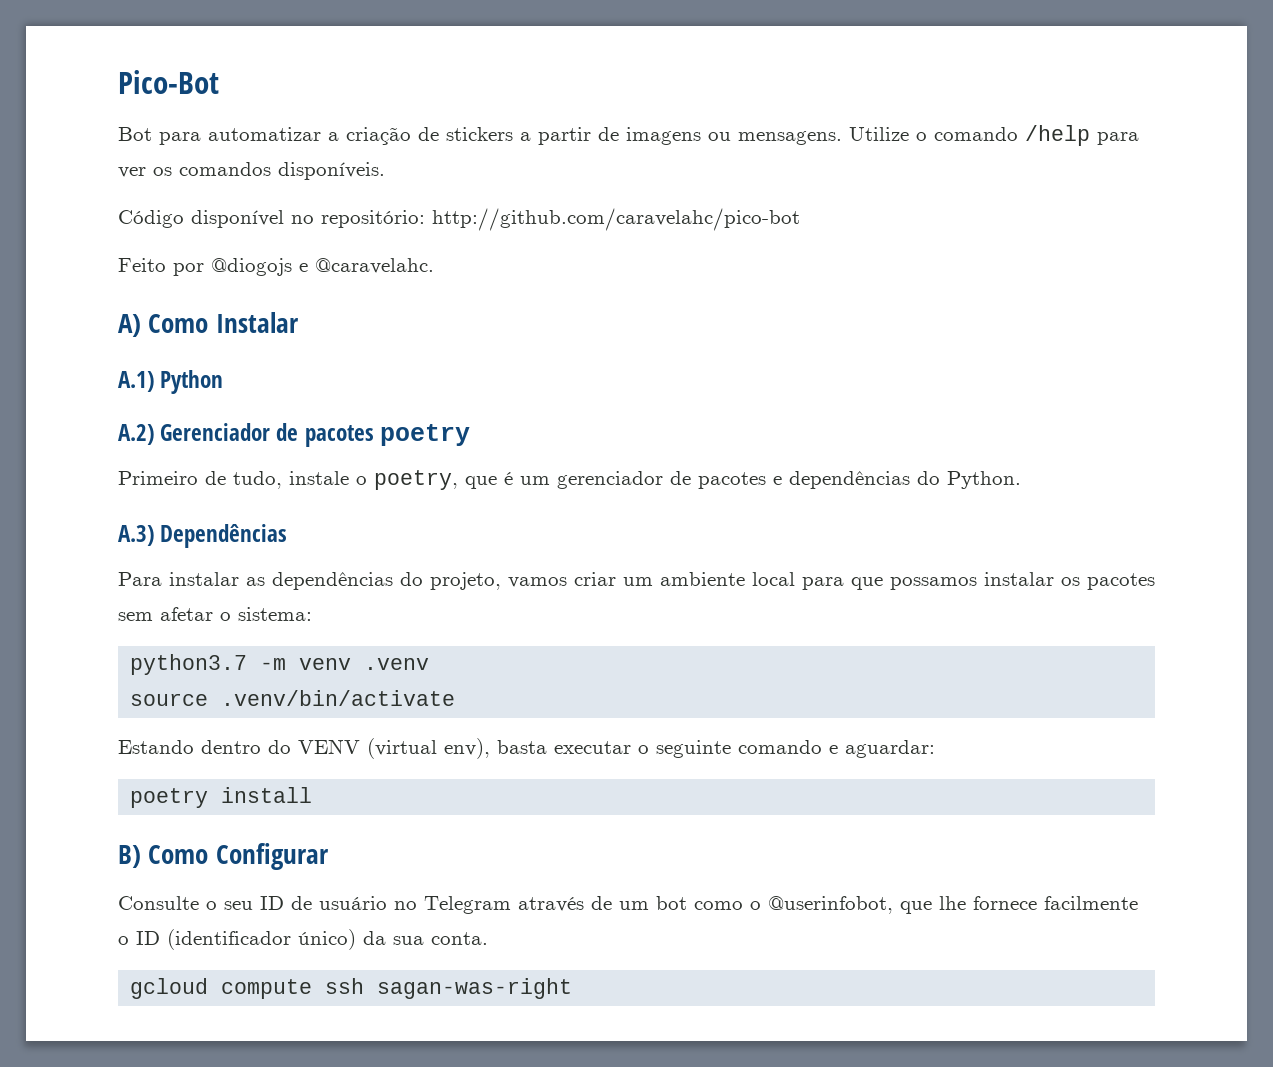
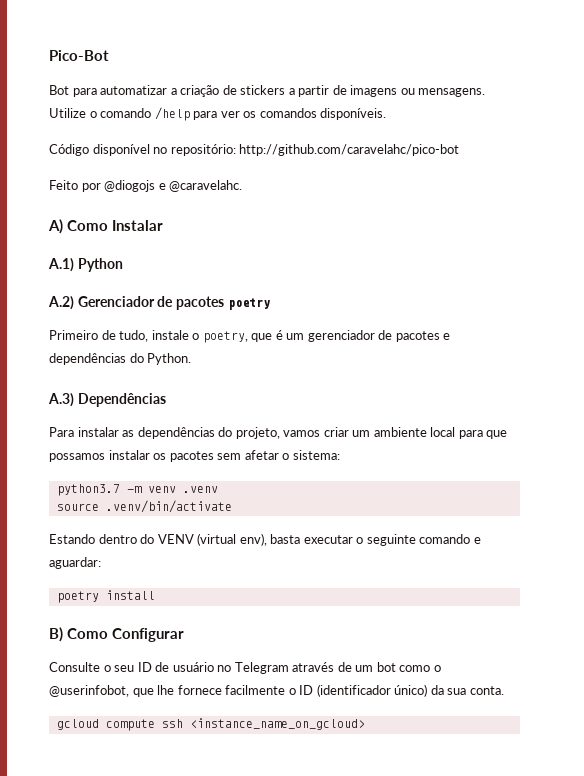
- gcloud compute ssh sagan-was-right
+ gcloud compute ssh <instance_name_on_gcloud>

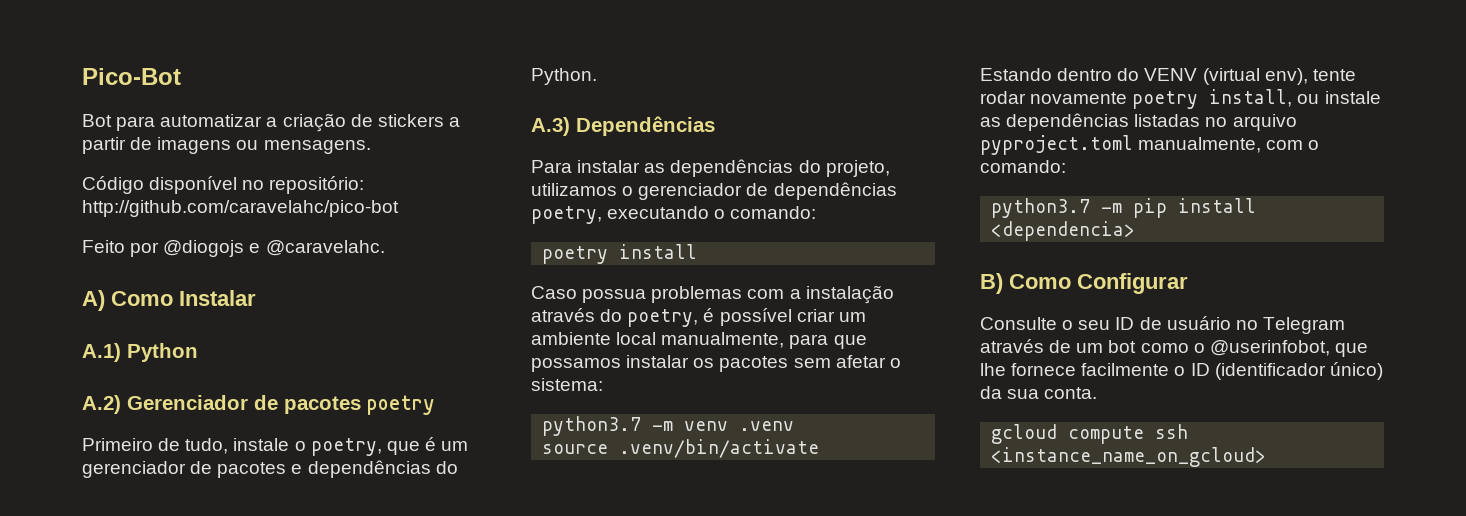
- Utilize o comando /help para ver os comandos disponíveis.
- Para instalar as dependências do projeto, vamos criar um ambiente local para que possamos instalar os pacotes sem afetar o sistema:
+ Para instalar as dependências do projeto, utilizamos o gerenciador de dependências poetry, executando o comando:
+ poetry install
+ Caso possua problemas com a instalação através do poetry, é possível criar um ambiente local manualmente, para que possamos instalar os pacotes sem afetar o sistema:
- Estando dentro do VENV (virtual env), basta executar o seguinte comando e aguardar:
- poetry install
+ Estando dentro do VENV (virtual env), tente rodar novamente poetry install, ou instale as dependências listadas no arquivo pyproject.toml manualmente, com o comando:
+ python3.7 -m pip install <dependencia>

